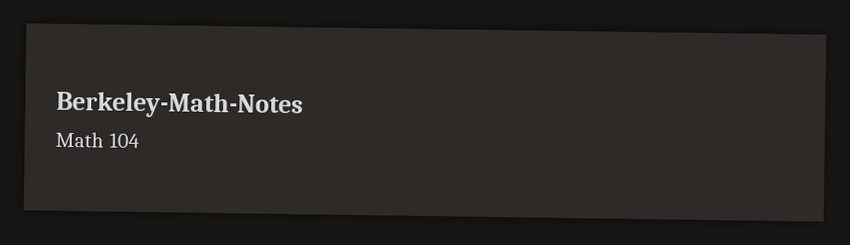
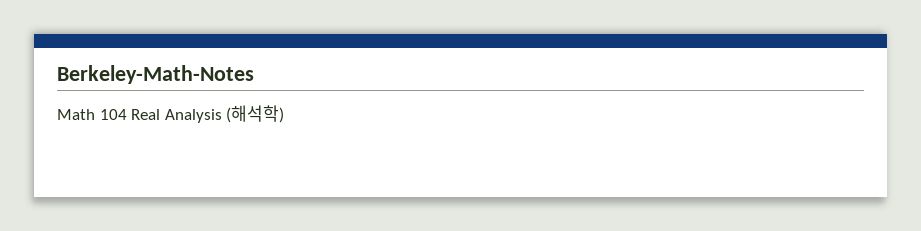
- Math 104
+ Math 104 Real Analysis (해석학)

